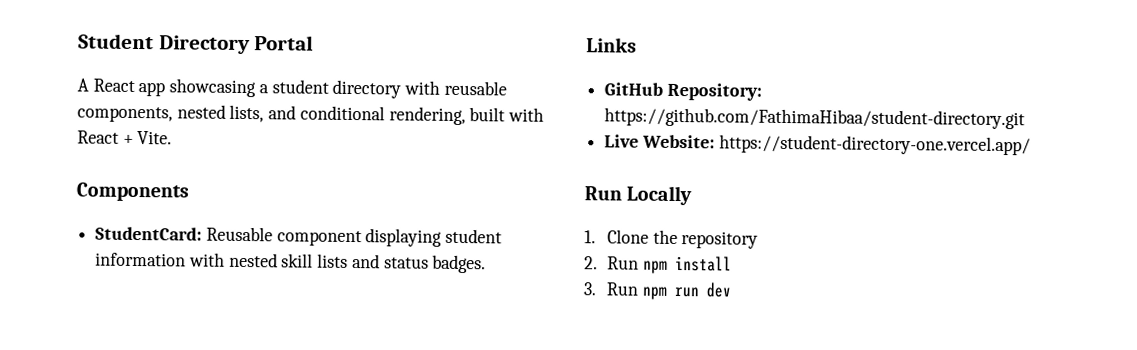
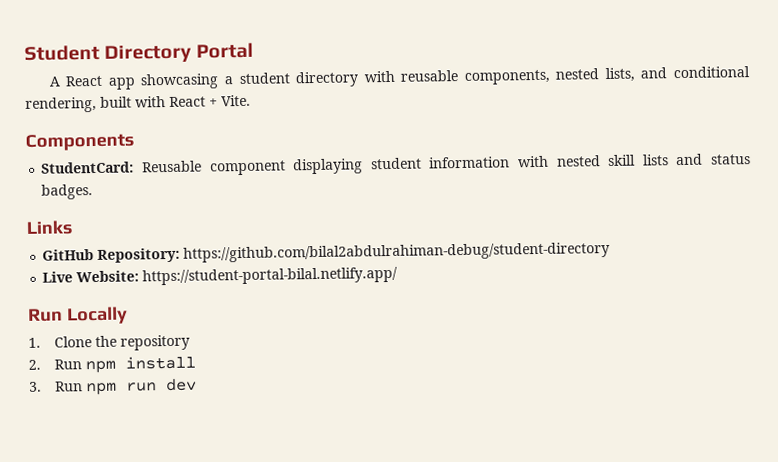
- GitHub Repository: https://github.com/FathimaHibaa/student-directory.git
+ GitHub Repository: https://github.com/bilal2abdulrahiman-debug/student-directory
- Live Website: https://student-directory-one.vercel.app/
+ Live Website: https://student-portal-bilal.netlify.app/

